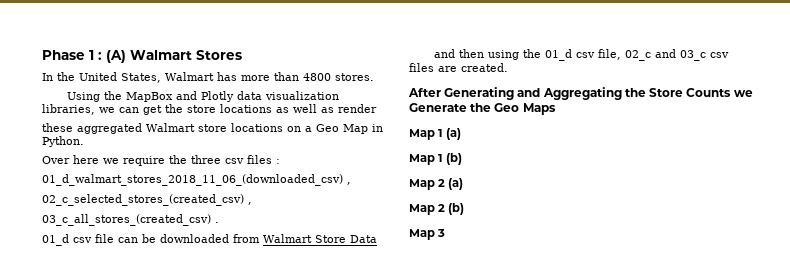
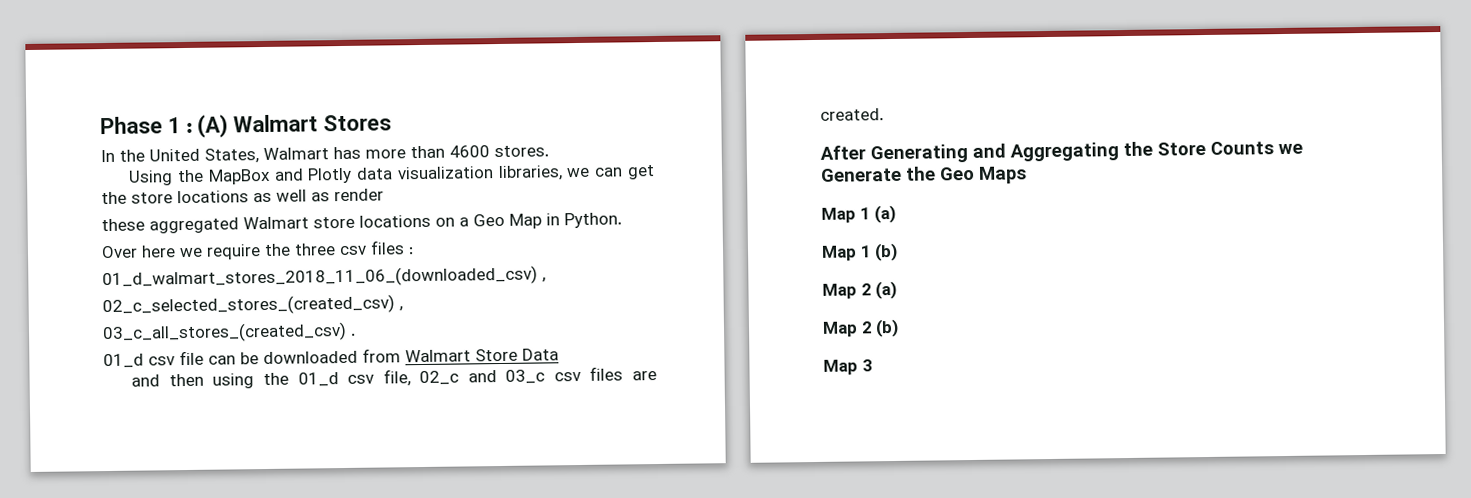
- In the United States, Walmart has more than 4800 stores.
+ In the United States, Walmart has more than 4600 stores.

